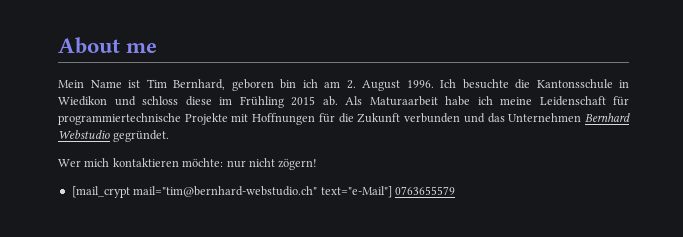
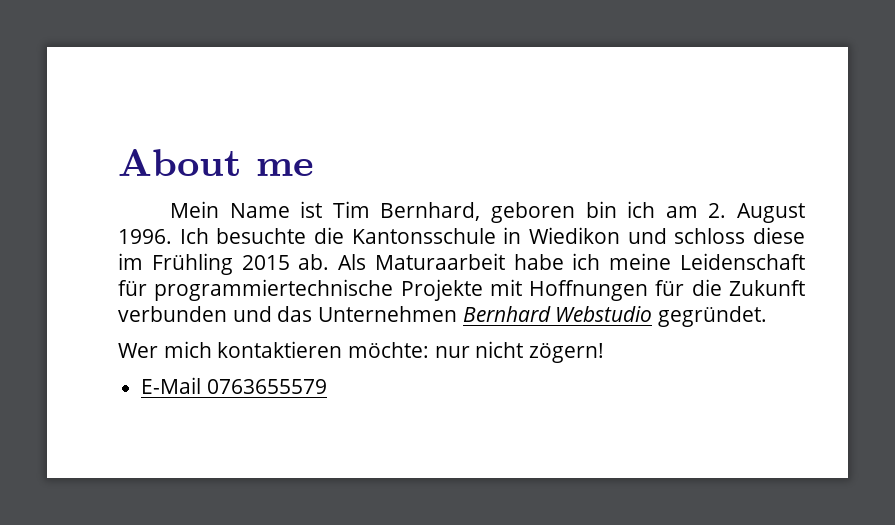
- [mail_crypt mail="tim@bernhard-webstudio.ch" text="e-Mail"] 0763655579
+ E-Mail 0763655579

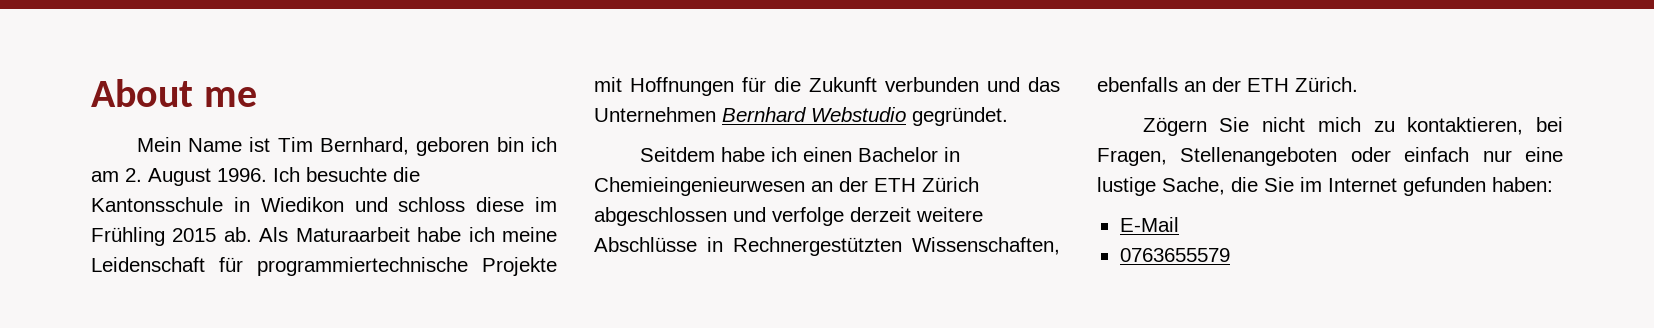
- Wer mich kontaktieren möchte: nur nicht zögern!
+ Seitdem habe ich einen Bachelor in Chemieingenieurwesen an der ETH Zürich abgeschlossen und verfolge derzeit weitere Abschlüsse in Rechnergestützten Wissenschaften, ebenfalls an der ETH Zürich.
+ Zögern Sie nicht mich zu kontaktieren, bei Fragen, Stellenangeboten oder einfach nur eine lustige Sache, die Sie im Internet gefunden haben:
- E-Mail 0763655579
+ E-Mail
+ 0763655579

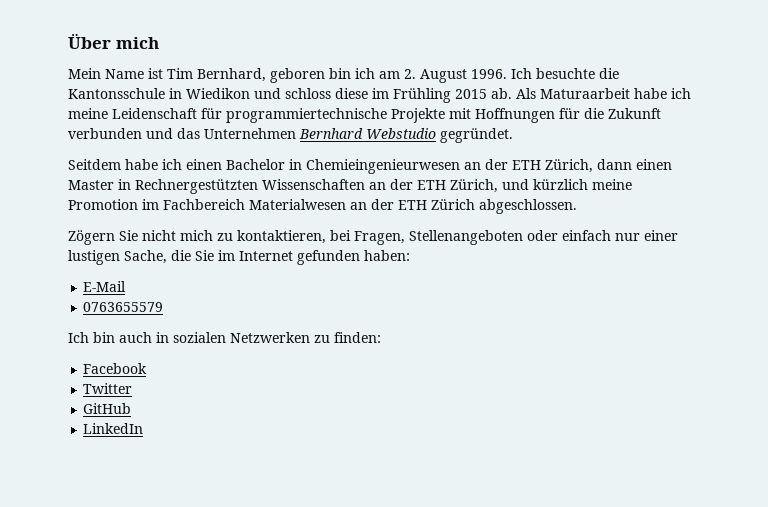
- About me
+ Über mich
- Seitdem habe ich einen Bachelor in Chemieingenieurwesen an der ETH Zürich abgeschlossen und verfolge derzeit weitere Abschlüsse in Rechnergestützten Wissenschaften, ebenfalls an der ETH Zürich.
+ Seitdem habe ich einen Bachelor in Chemieingenieurwesen an der ETH Zürich, dann einen Master in Rechnergestützten Wissenschaften an der ETH Zürich, und kürzlich meine Promotion im Fachbereich Materialwesen an der ETH Zürich abgeschlossen.
- Zögern Sie nicht mich zu kontaktieren, bei Fragen, Stellenangeboten oder einfach nur eine lustige Sache, die Sie im Internet gefunden haben:
+ Zögern Sie nicht mich zu kontaktieren, bei Fragen, Stellenangeboten oder einfach nur einer lustigen Sache, die Sie im Internet gefunden haben:
+ Ich bin auch in sozialen Netzwerken zu finden:
+ Facebook
+ Twitter
+ GitHub
+ LinkedIn

